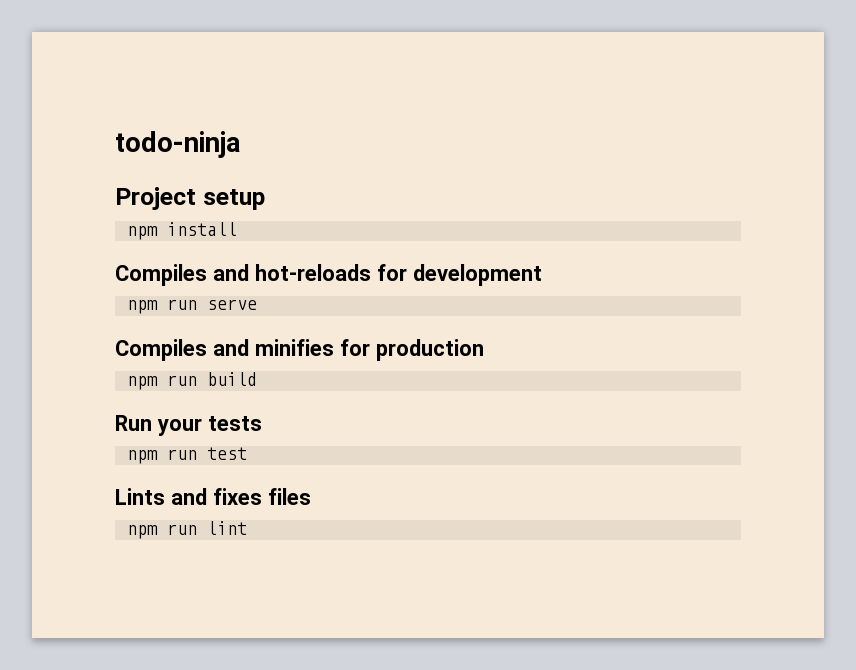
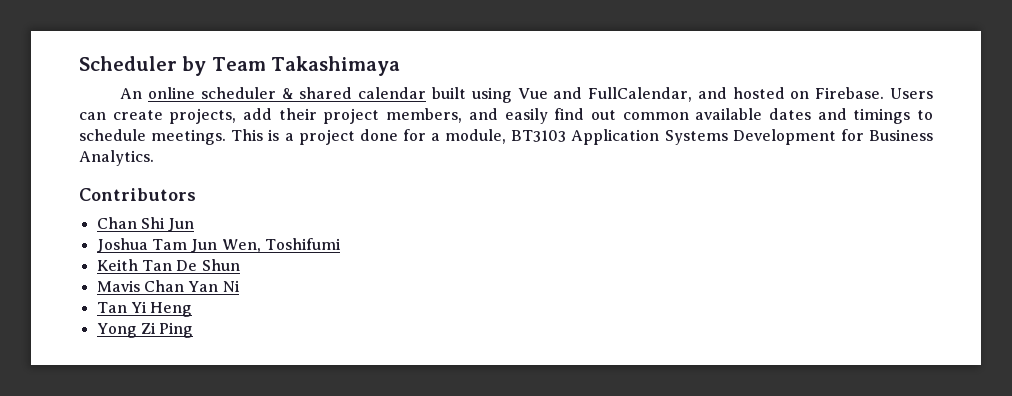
- todo-ninja
- Project setup
- npm install
- Compiles and hot-reloads for development
- npm run serve
- Compiles and minifies for production
- npm run build
- Run your tests
- npm run test
- Lints and fixes files
- npm run lint
+ Scheduler by Team Takashimaya
+ An online scheduler & shared calendar built using Vue and FullCalendar, and hosted on Firebase. Users can create projects, add their project members, and easily find out common available dates and timings to schedule meetings. This is a project done for a module, BT3103 Application Systems Development for Business Analytics.
+ Contributors
+ Chan Shi Jun
+ Joshua Tam Jun Wen, Toshifumi
+ Keith Tan De Shun
+ Mavis Chan Yan Ni
+ Tan Yi Heng
+ Yong Zi Ping

